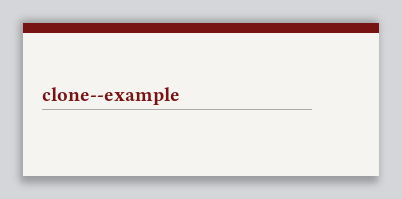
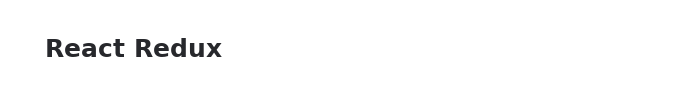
- clone--example
+ React Redux

